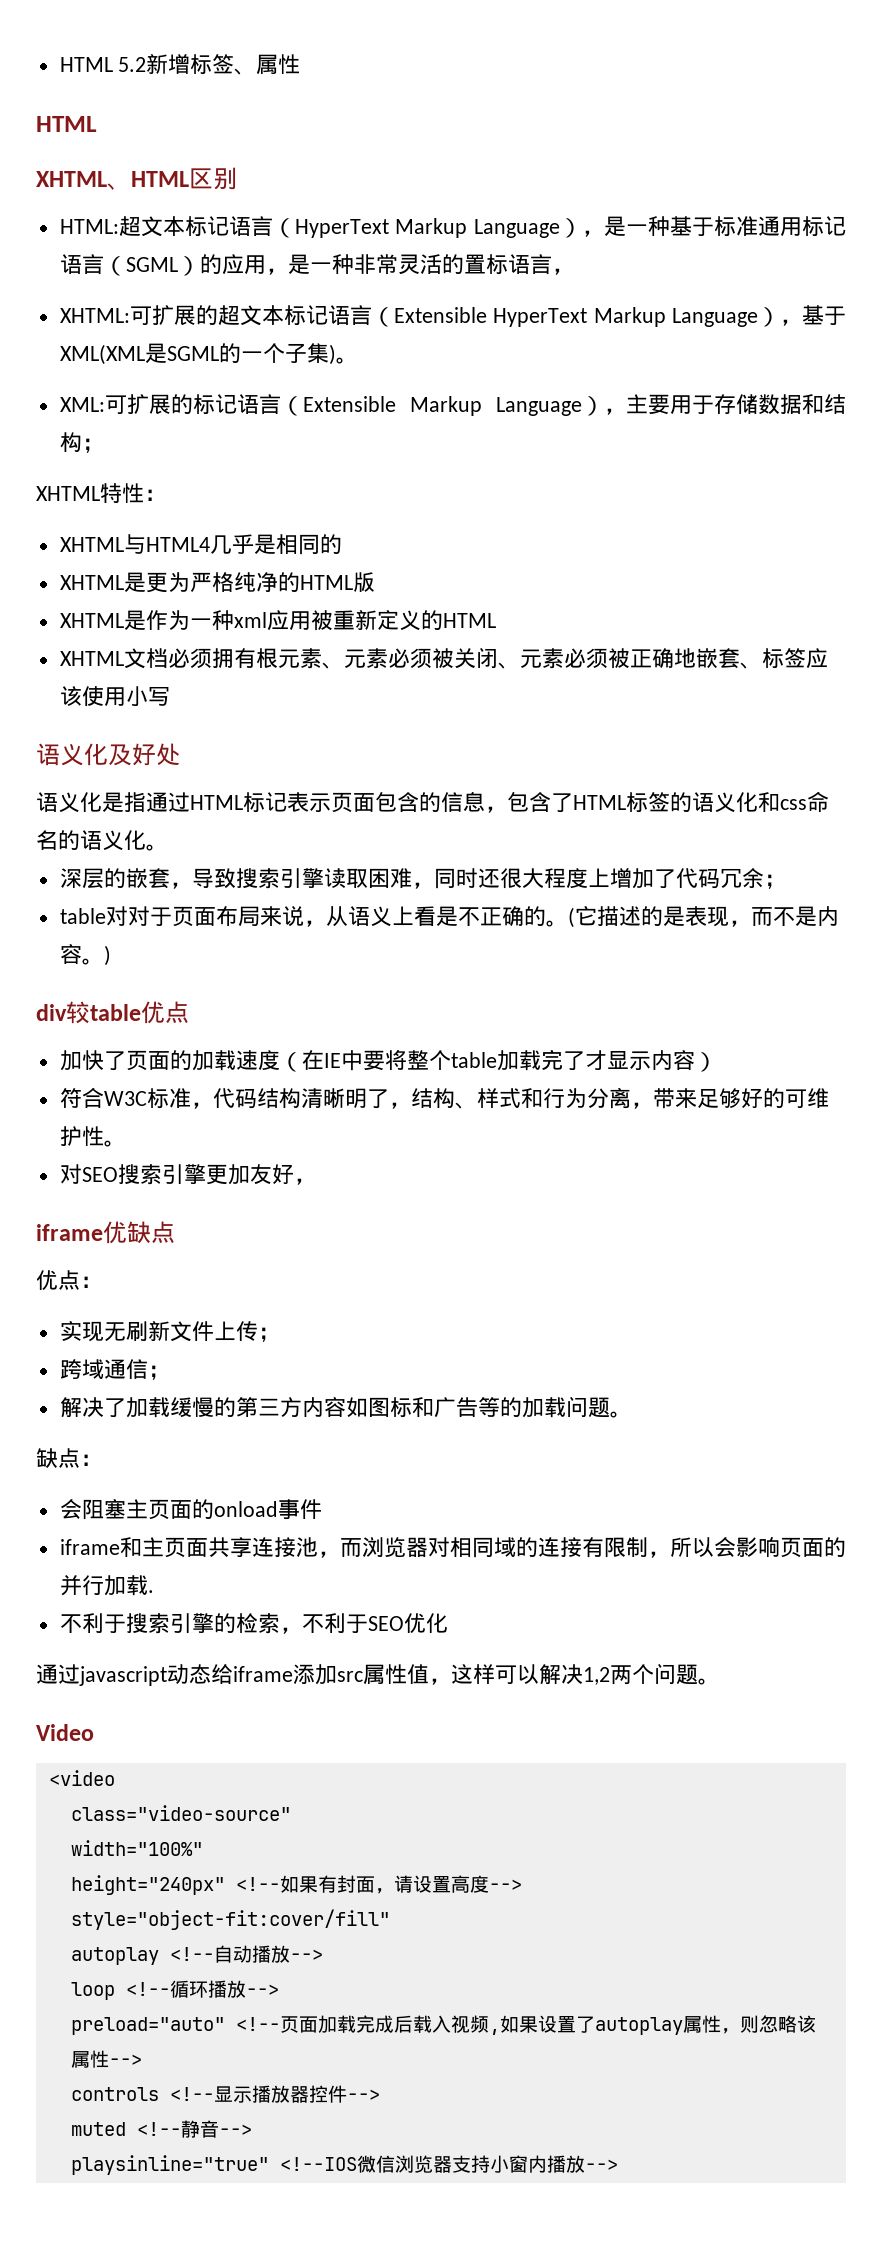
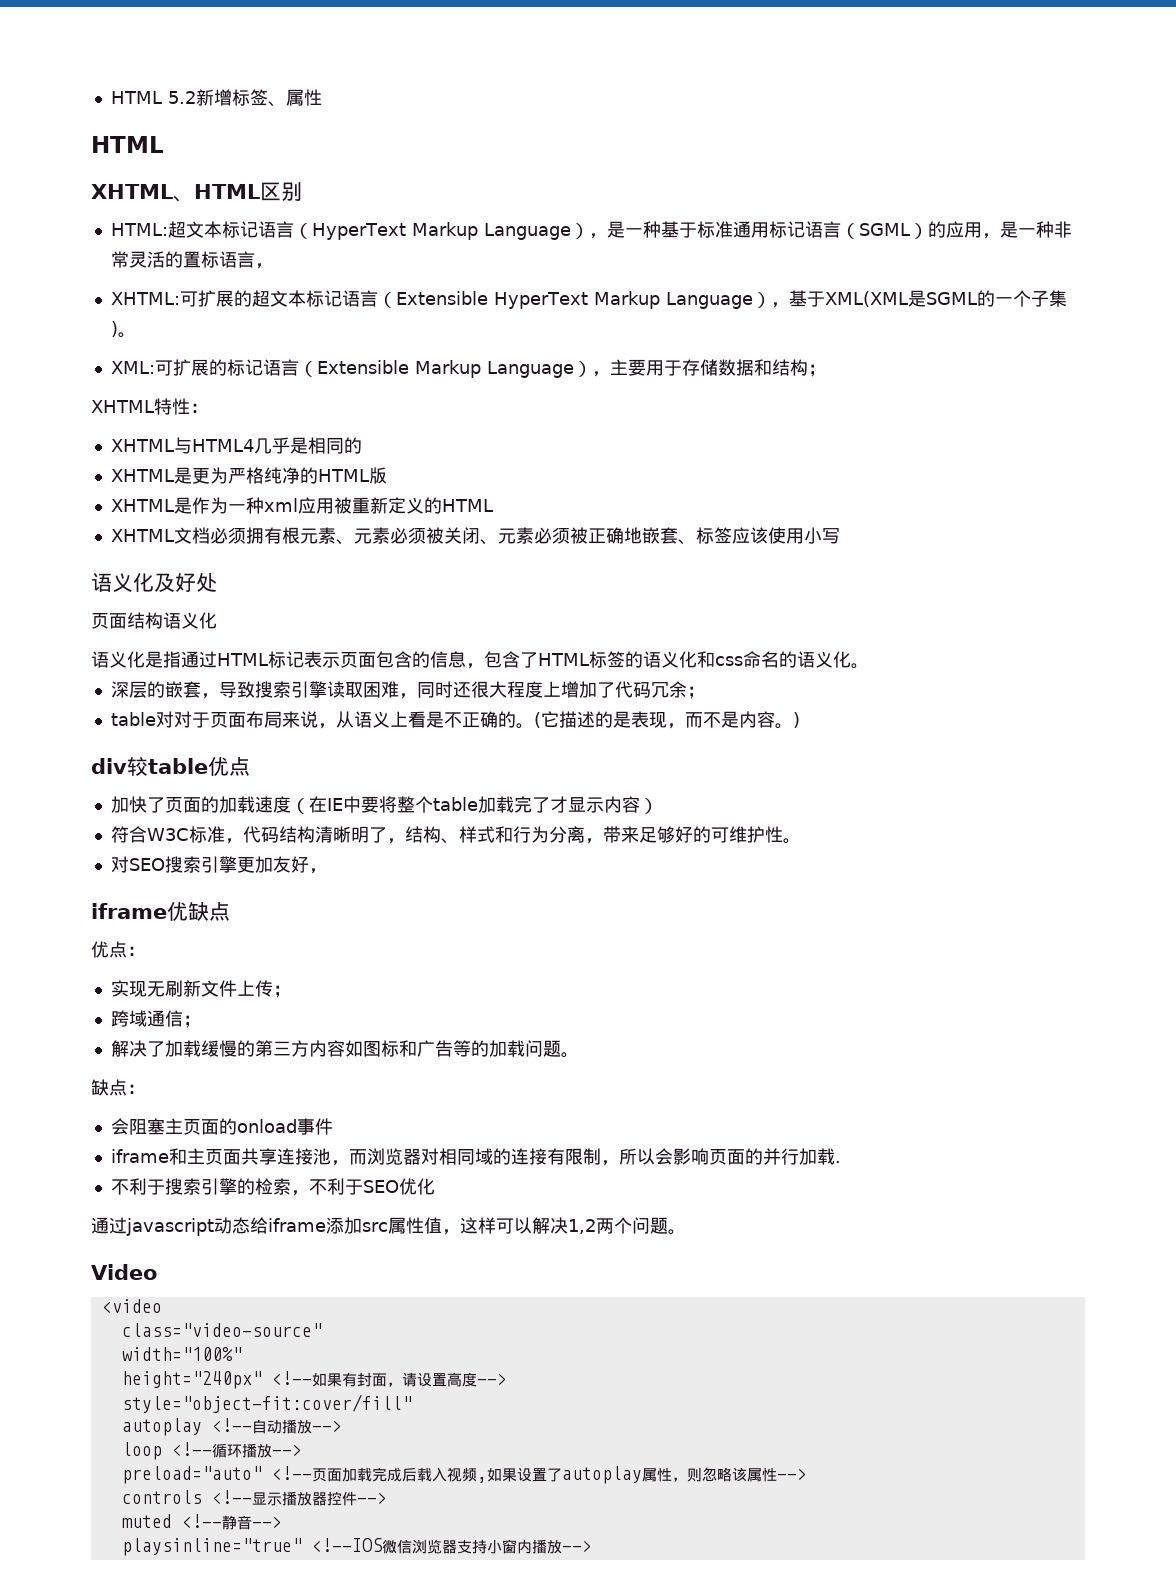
+ 页面结构语义化

